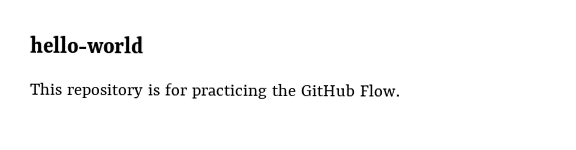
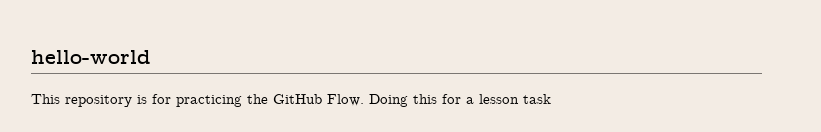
+ Doing this for a lesson task

